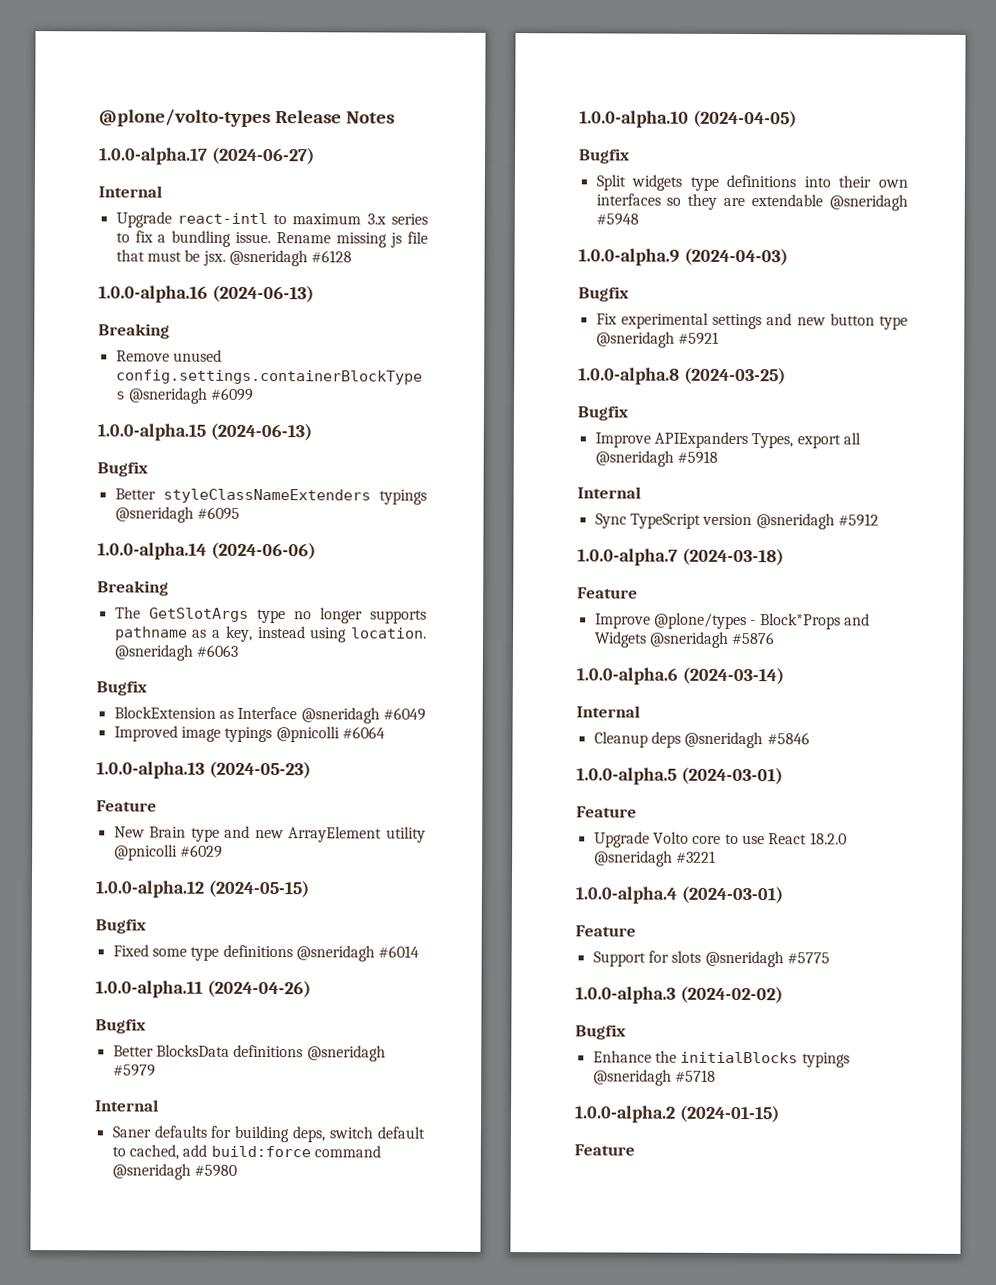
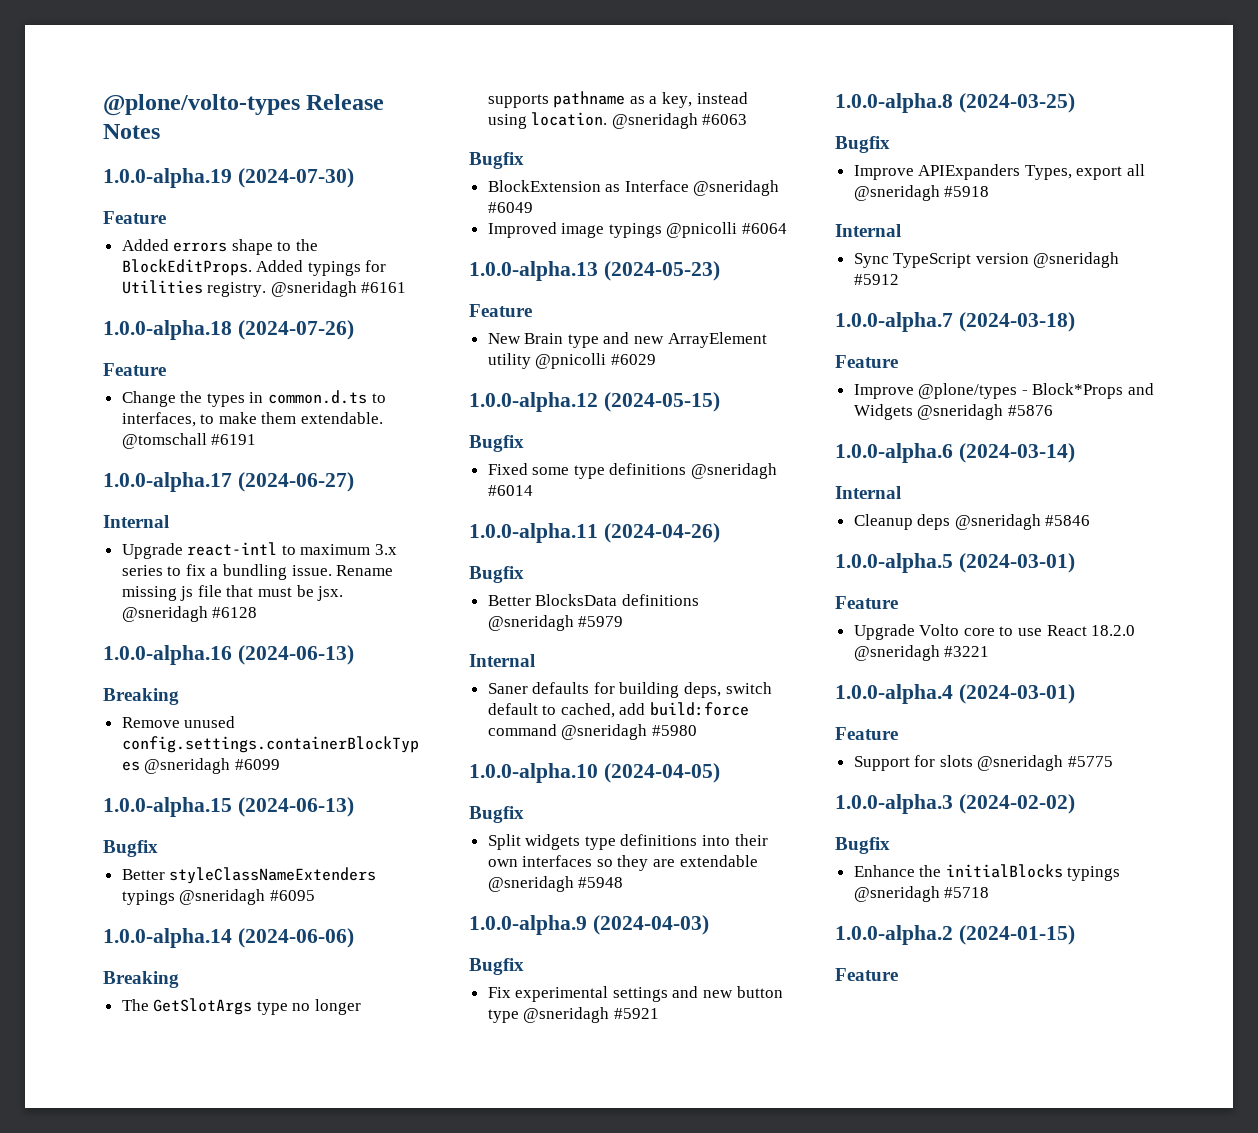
+ 1.0.0-alpha.19 (2024-07-30)
+ Feature
+ Added errors shape to the BlockEditProps. Added typings for Utilities registry. @sneridagh #6161
+ 1.0.0-alpha.18 (2024-07-26)
+ Feature
+ Change the types in common.d.ts to interfaces, to make them extendable. @tomschall #6191

